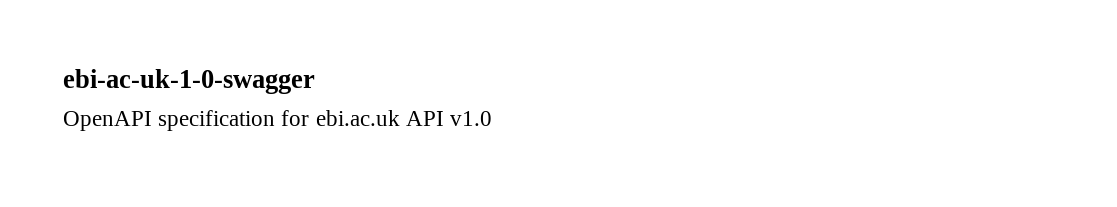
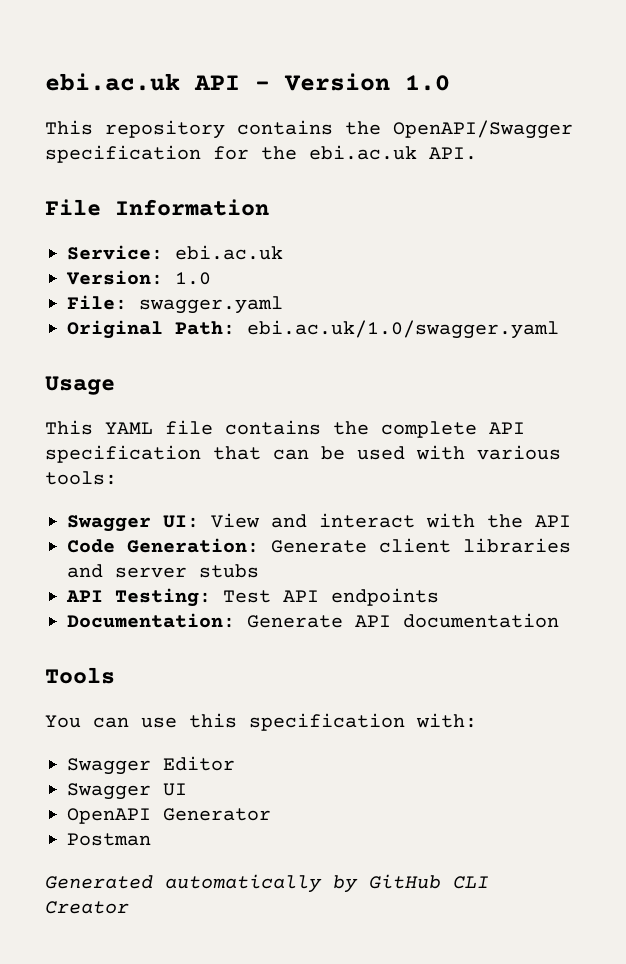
- ebi-ac-uk-1-0-swagger
- OpenAPI specification for ebi.ac.uk API v1.0
+ ebi.ac.uk API - Version 1.0
+ This repository contains the OpenAPI/Swagger specification for the ebi.ac.uk API.
+ File Information
+ Service: ebi.ac.uk
+ Version: 1.0
+ File: swagger.yaml
+ Original Path: ebi.ac.uk/1.0/swagger.yaml
+ Usage
+ This YAML file contains the complete API specification that can be used with various tools:
+ Swagger UI: View and interact with the API
+ Code Generation: Generate client libraries and server stubs
+ API Testing: Test API endpoints
+ Documentation: Generate API documentation
+ Tools
+ You can use this specification with:
+ Swagger Editor
+ Swagger UI
+ OpenAPI Generator
+ Postman
+ Generated automatically by GitHub CLI Creator

